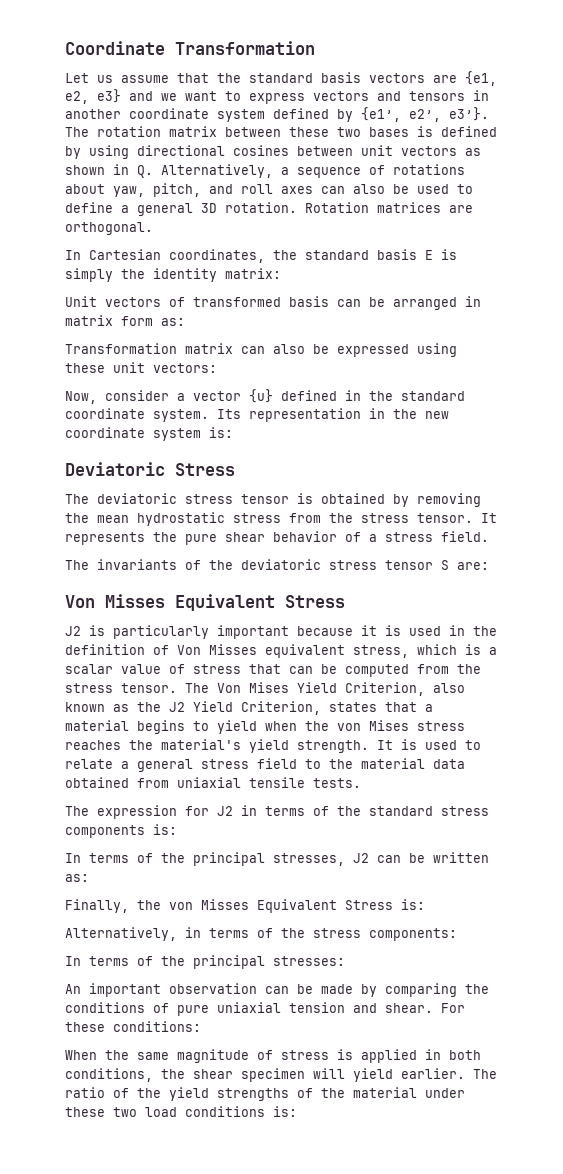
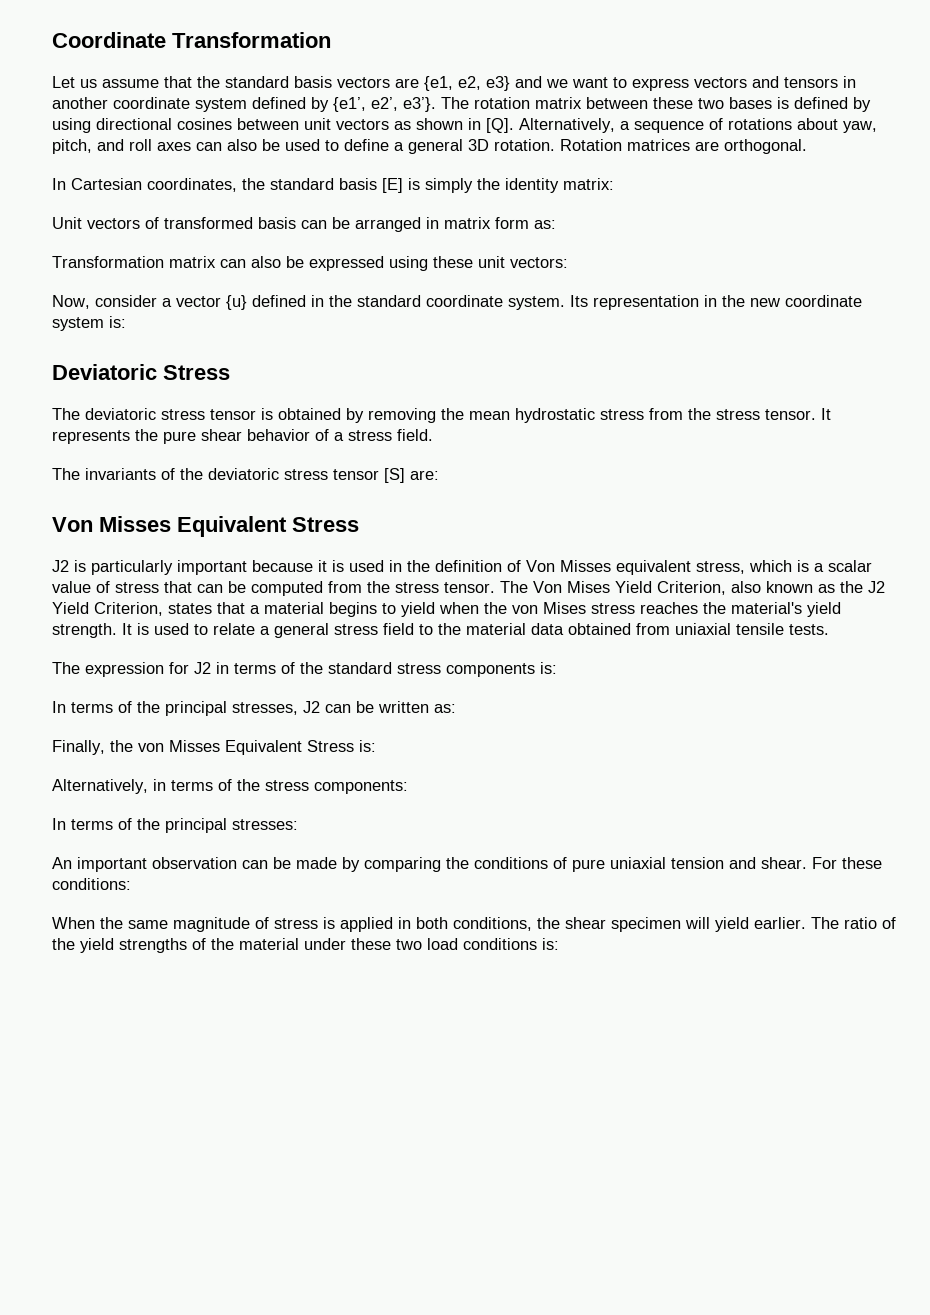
- The rotation matrix between these two bases is defined by using directional cosines between unit vectors as shown in Q. Alternatively, a sequence of rotations about yaw, pitch, and roll axes can also be used to define a general 3D rotation.
+ The rotation matrix between these two bases is defined by using directional cosines between unit vectors as shown in [Q]. Alternatively, a sequence of rotations about yaw, pitch, and roll axes can also be used to define a general 3D rotation.
- In Cartesian coordinates, the standard basis E is simply the identity matrix:
+ In Cartesian coordinates, the standard basis [E] is simply the identity matrix:
- The invariants of the deviatoric stress tensor S are:
+ The invariants of the deviatoric stress tensor [S] are:

